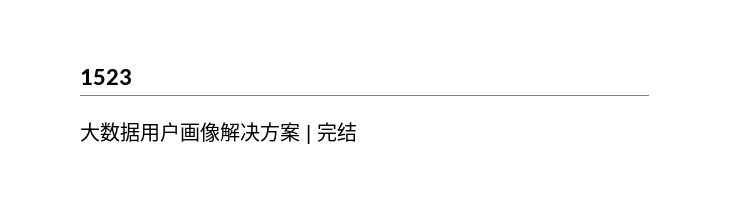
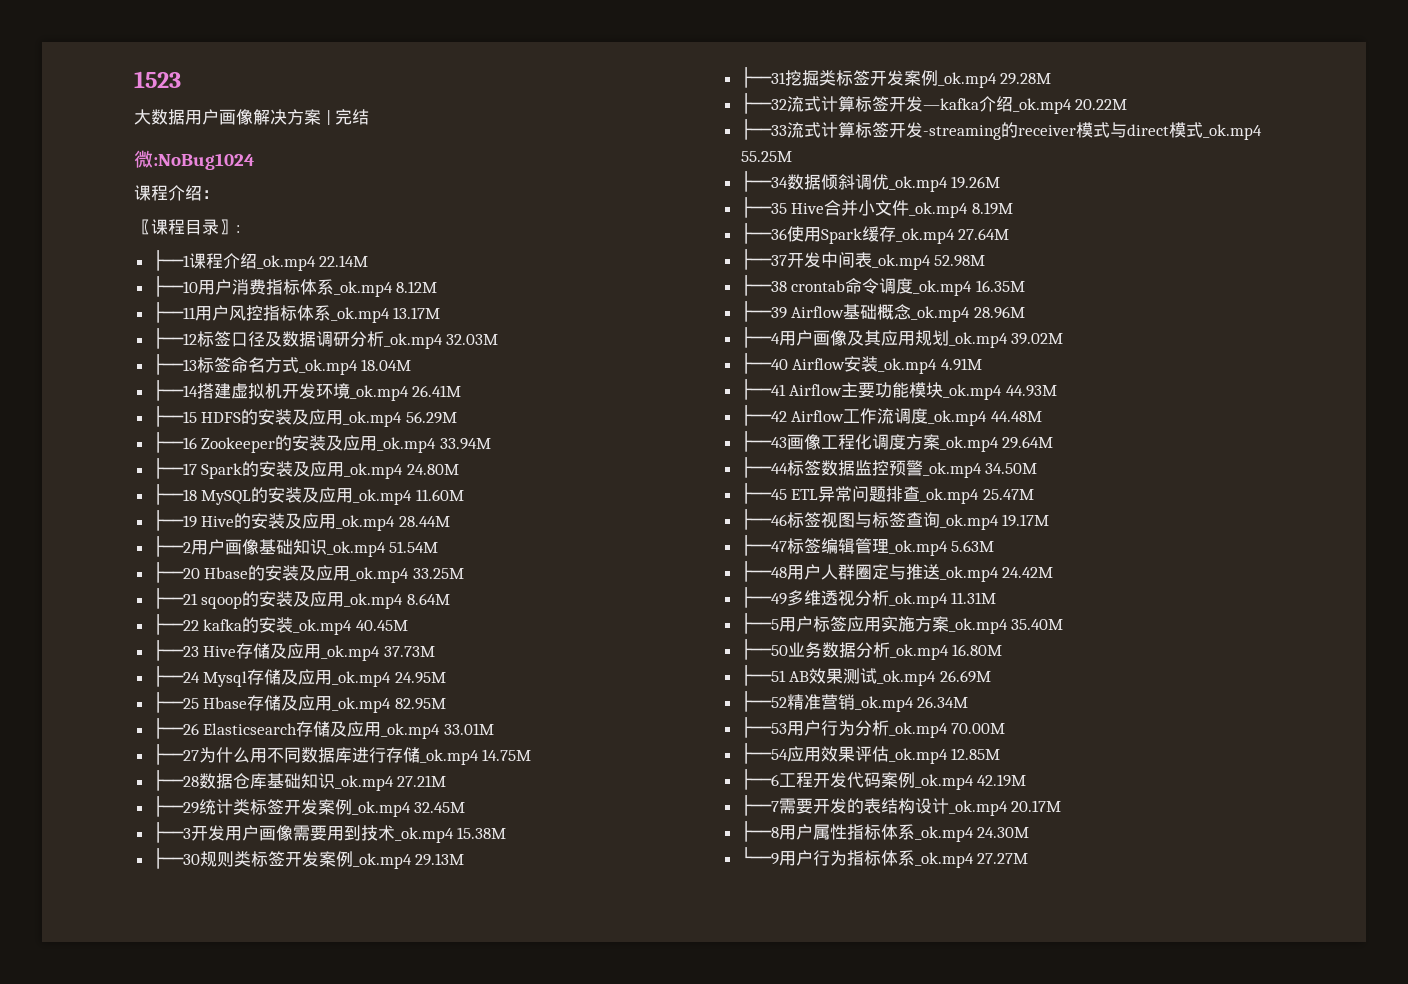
+ 微:NoBug1024
+ 课程介绍：
+ 〖课程目录〗:
+ ├──1课程介绍_ok.mp4 22.14M
+ ├──10用户消费指标体系_ok.mp4 8.12M
+ ├──11用户风控指标体系_ok.mp4 13.17M
+ ├──12标签口径及数据调研分析_ok.mp4 32.03M
+ ├──13标签命名方式_ok.mp4 18.04M
+ ├──14搭建虚拟机开发环境_ok.mp4 26.41M
+ ├──15 HDFS的安装及应用_ok.mp4 56.29M
+ ├──16 Zookeeper的安装及应用_ok.mp4 33.94M
+ ├──17 Spark的安装及应用_ok.mp4 24.80M
+ ├──18 MySQL的安装及应用_ok.mp4 11.60M
+ ├──19 Hive的安装及应用_ok.mp4 28.44M
+ ├──2用户画像基础知识_ok.mp4 51.54M
+ ├──20 Hbase的安装及应用_ok.mp4 33.25M
+ ├──21 sqoop的安装及应用_ok.mp4 8.64M
+ ├──22 kafka的安装_ok.mp4 40.45M
+ ├──23 Hive存储及应用_ok.mp4 37.73M
+ ├──24 Mysql存储及应用_ok.mp4 24.95M
+ ├──25 Hbase存储及应用_ok.mp4 82.95M
+ ├──26 Elasticsearch存储及应用_ok.mp4 33.01M
+ ├──27为什么用不同数据库进行存储_ok.mp4 14.75M
+ ├──28数据仓库基础知识_ok.mp4 27.21M
+ ├──29统计类标签开发案例_ok.mp4 32.45M
+ ├──3开发用户画像需要用到技术_ok.mp4 15.38M
+ ├──30规则类标签开发案例_ok.mp4 29.13M
+ ├──31挖掘类标签开发案例_ok.mp4 29.28M
+ ├──32流式计算标签开发—kafka介绍_ok.mp4 20.22M
+ ├──33流式计算标签开发-streaming的receiver模式与direct模式_ok.mp4 55.25M
+ ├──34数据倾斜调优_ok.mp4 19.26M
+ ├──35 Hive合并小文件_ok.mp4 8.19M
+ ├──36使用Spark缓存_ok.mp4 27.64M
+ ├──37开发中间表_ok.mp4 52.98M
+ ├──38 crontab命令调度_ok.mp4 16.35M
+ ├──39 Airflow基础概念_ok.mp4 28.96M
+ ├──4用户画像及其应用规划_ok.mp4 39.02M
+ ├──40 Airflow安装_ok.mp4 4.91M
+ ├──41 Airflow主要功能模块_ok.mp4 44.93M
+ ├──42 Airflow工作流调度_ok.mp4 44.48M
+ ├──43画像工程化调度方案_ok.mp4 29.64M
+ ├──44标签数据监控预警_ok.mp4 34.50M
+ ├──45 ETL异常问题排查_ok.mp4 25.47M
+ ├──46标签视图与标签查询_ok.mp4 19.17M
+ ├──47标签编辑管理_ok.mp4 5.63M
+ ├──48用户人群圈定与推送_ok.mp4 24.42M
+ ├──49多维透视分析_ok.mp4 11.31M
+ ├──5用户标签应用实施方案_ok.mp4 35.40M
+ ├──50业务数据分析_ok.mp4 16.80M
+ ├──51 AB效果测试_ok.mp4 26.69M
+ ├──52精准营销_ok.mp4 26.34M
+ ├──53用户行为分析_ok.mp4 70.00M
+ ├──54应用效果评估_ok.mp4 12.85M
+ ├──6工程开发代码案例_ok.mp4 42.19M
+ ├──7需要开发的表结构设计_ok.mp4 20.17M
+ ├──8用户属性指标体系_ok.mp4 24.30M
+ └──9用户行为指标体系_ok.mp4 27.27M

